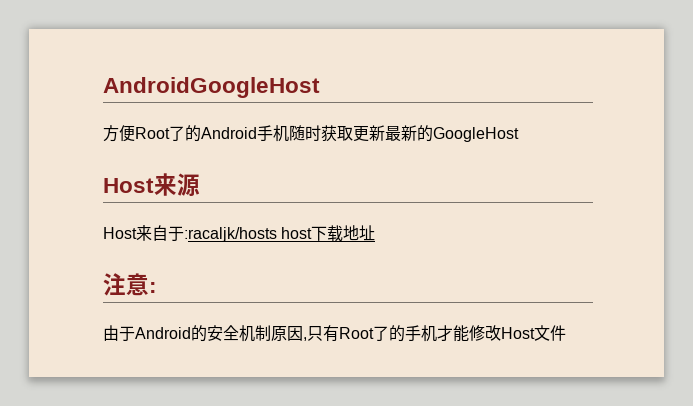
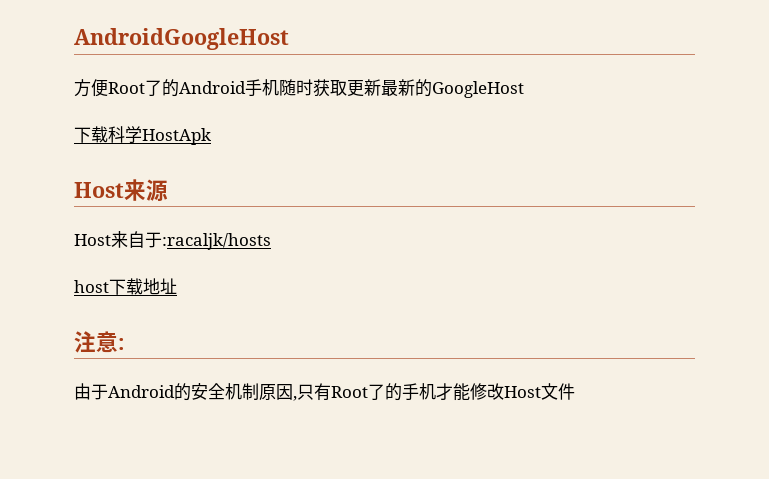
+ 下载科学HostApk
- Host来自于:racaljk/hosts host下载地址
+ Host来自于:racaljk/hosts
+ host下载地址

